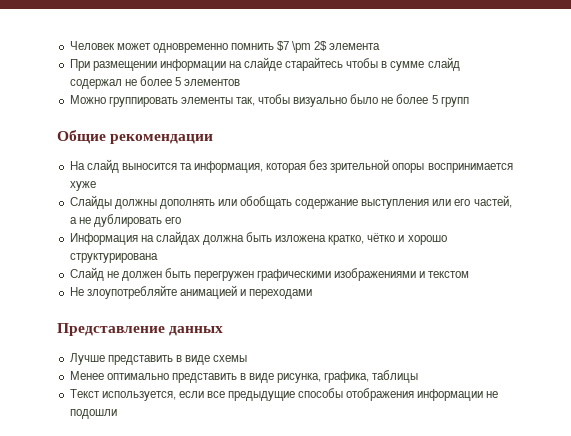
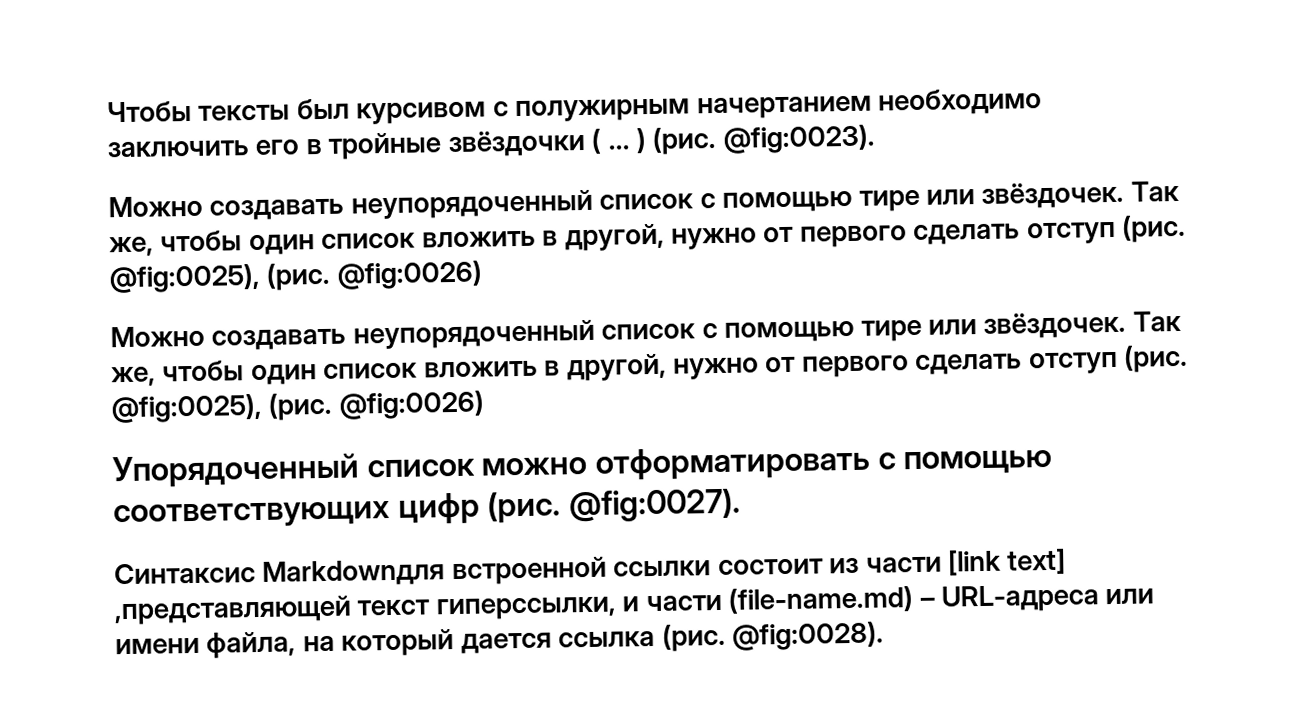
- Человек может одновременно помнить $7 \pm 2$ элемента
- При размещении информации на слайде старайтесь чтобы в сумме слайд содержал не более 5 элементов
- Можно группировать элементы так, чтобы визуально было не более 5 групп
- Общие рекомендации
- На слайд выносится та информация, которая без зрительной опоры воспринимается хуже
- Слайды должны дополнять или обобщать содержание выступления или его частей, а не дублировать его
- Информация на слайдах должна быть изложена кратко, чётко и хорошо структурирована
- Слайд не должен быть перегружен графическими изображениями и текстом
- Не злоупотребляйте анимацией и переходами
- Представление данных
- Лучше представить в виде схемы
- Менее оптимально представить в виде рисунка, графика, таблицы
- Текст используется, если все предыдущие способы отображения информации не подошли
+ Чтобы тексты был курсивом с полужирным начертанием необходимо заключить его в тройные звёздочки ( ... ) (рис. @fig:0023).
+ Можно создавать неупорядоченный список с помощью тире или звёздочек. Так же, чтобы один список вложить в другой, нужно от первого сделать отступ (рис. @fig:0025), (рис. @fig:0026)
+ Можно создавать неупорядоченный список с помощью тире или звёздочек. Так же, чтобы один список вложить в другой, нужно от первого сделать отступ (рис. @fig:0025), (рис. @fig:0026)
+ Упорядоченный список можно отформатировать с помощью соответствующих цифр (рис. @fig:0027).
+ Синтаксис Markdownдля встроенной ссылки состоит из части [link text] ,представляющей текст гиперссылки, и части (file-name.md) – URL-адреса или имени файла, на который дается ссылка (рис. @fig:0028).

